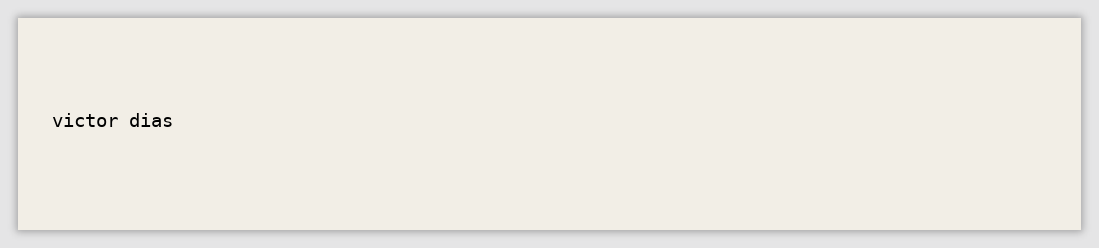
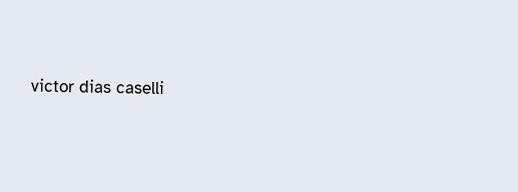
- victor dias
+ victor dias caselli

